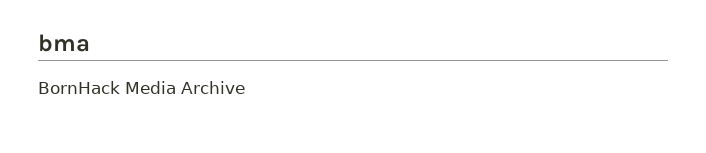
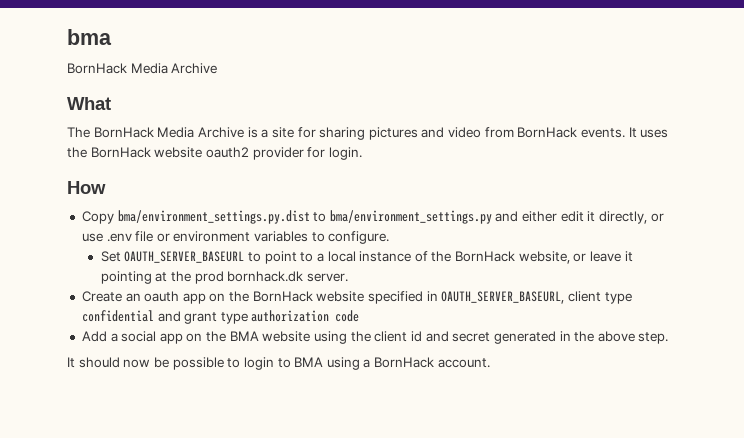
+ What
+ The BornHack Media Archive is a site for sharing pictures and video from BornHack events. It uses the BornHack website oauth2 provider for login.
+ How
+ Copy bma/environment_settings.py.dist to bma/environment_settings.py and either edit it directly, or use .env file or environment variables to configure.
+ Set OAUTH_SERVER_BASEURL to point to a local instance of the BornHack website, or leave it pointing at the prod bornhack.dk server.
+ Create an oauth app on the BornHack website specified in OAUTH_SERVER_BASEURL, client type confidential and grant type authorization code
+ Add a social app on the BMA website using the client id and secret generated in the above step.
+ It should now be possible to login to BMA using a BornHack account.

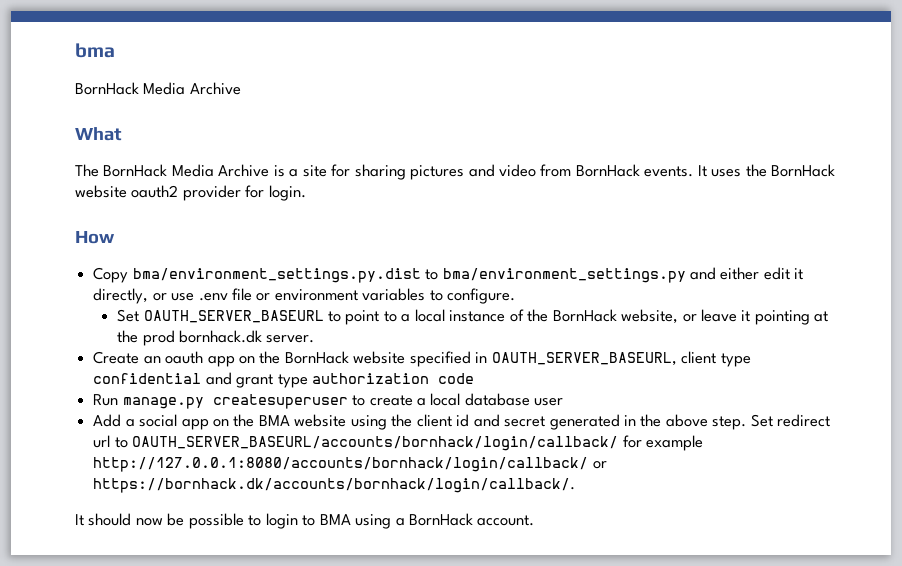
+ Run manage.py createsuperuser to create a local database user
+ Set redirect url to OAUTH_SERVER_BASEURL/accounts/bornhack/login/callback/ for example http://127.0.0.1:8080/accounts/bornhack/login/callback/ or https://bornhack.dk/accounts/bornhack/login/callback/.

